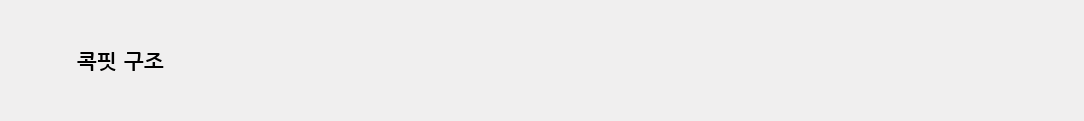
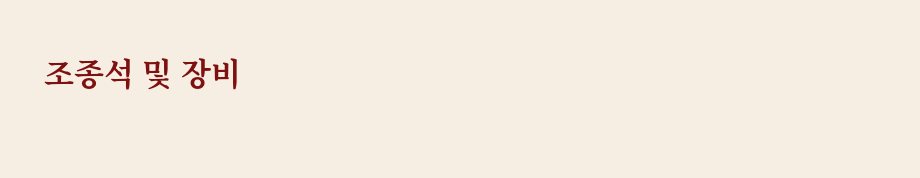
- 콕핏 구조
+ 조종석 및 장비

